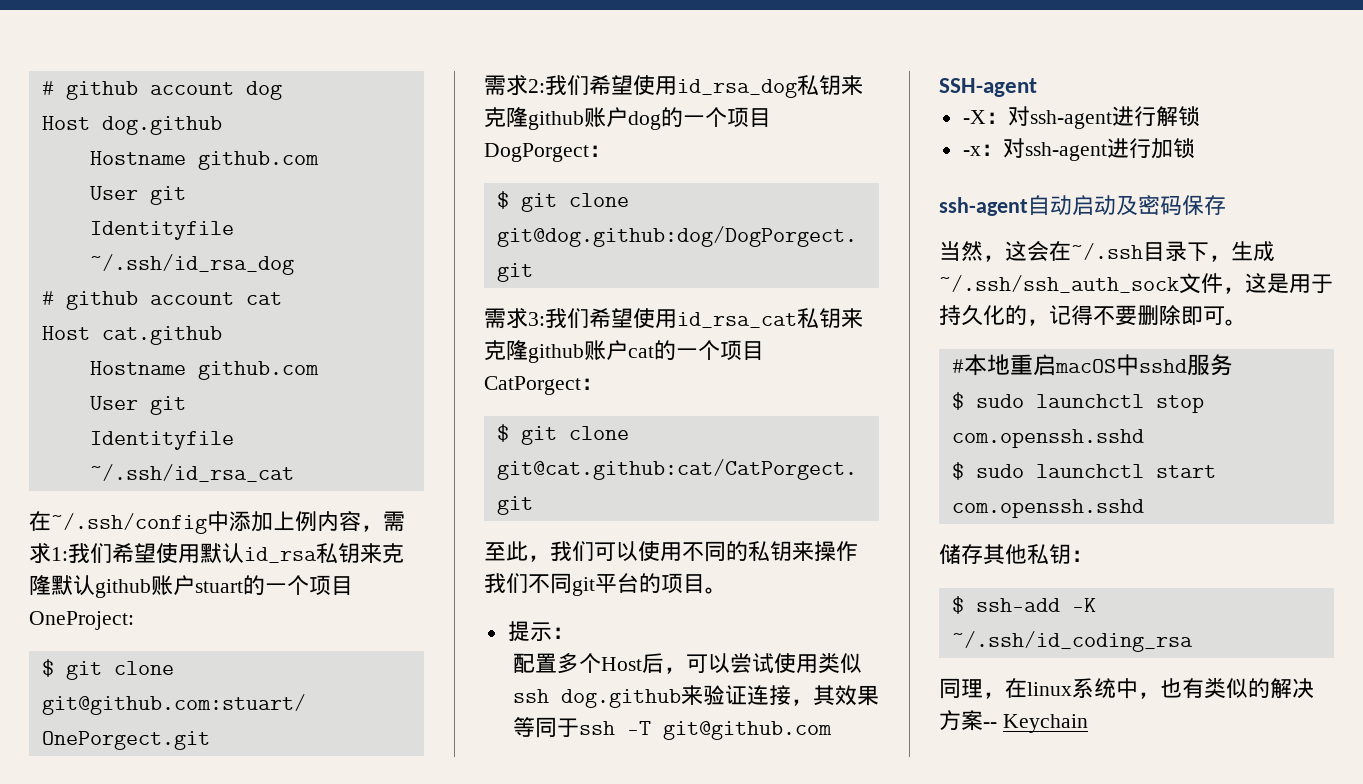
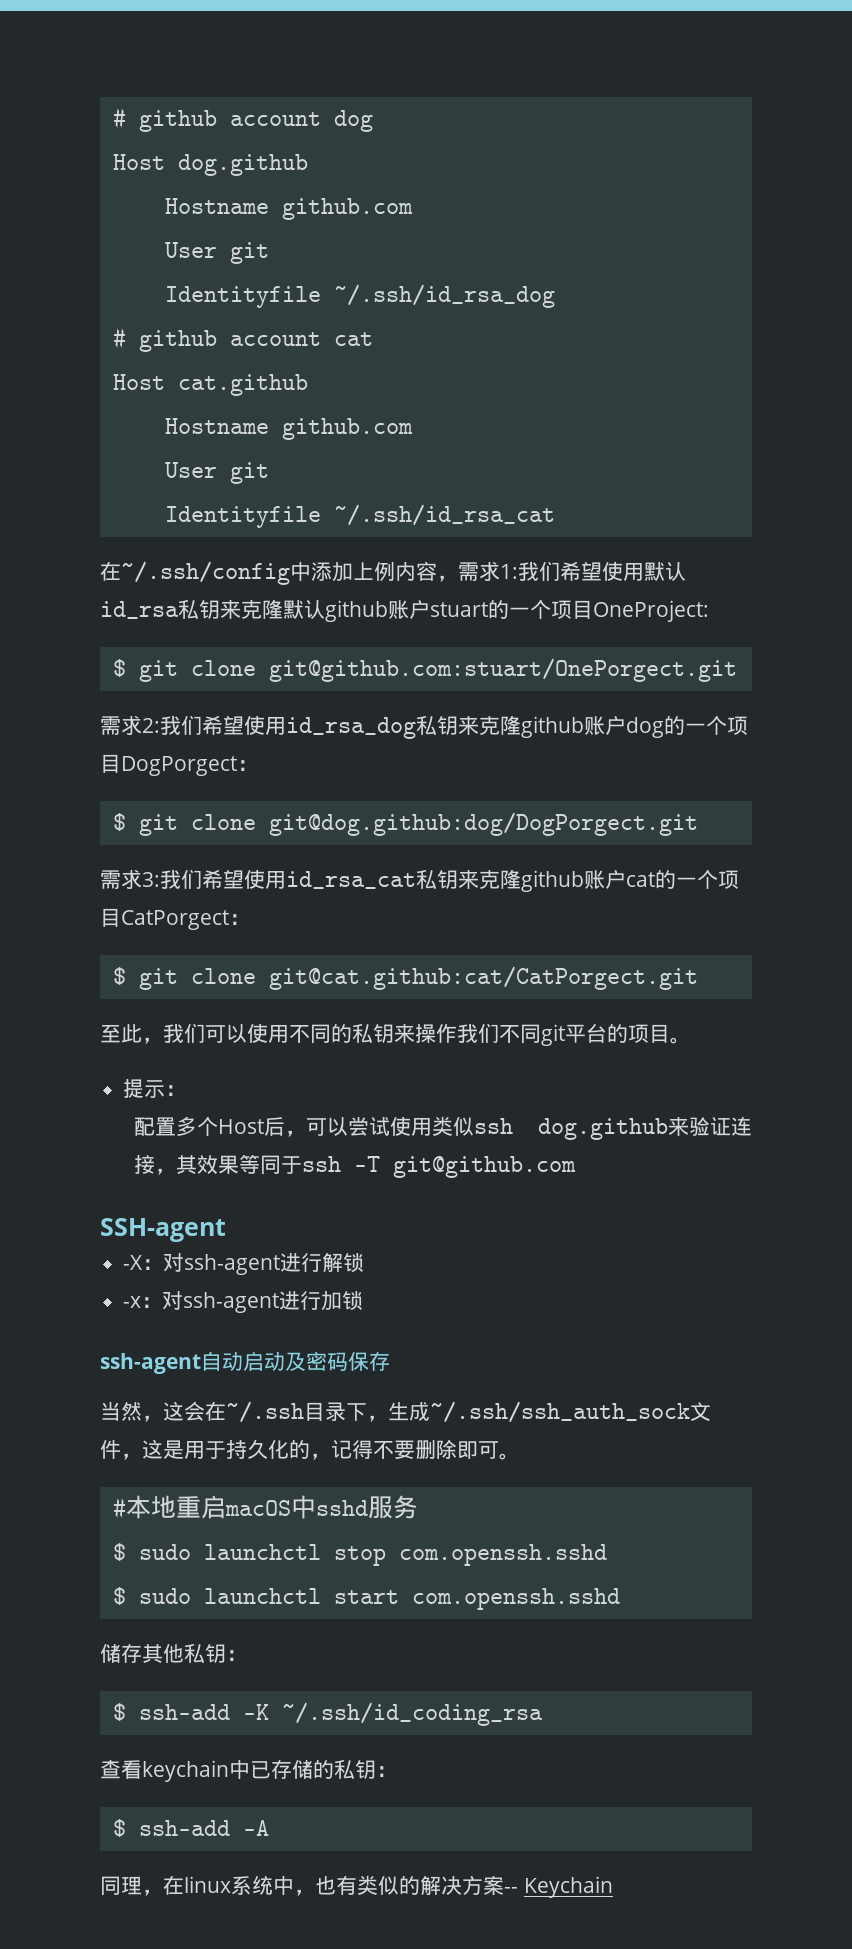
+ 查看keychain中已存储的私钥：
+ $ ssh-add -A

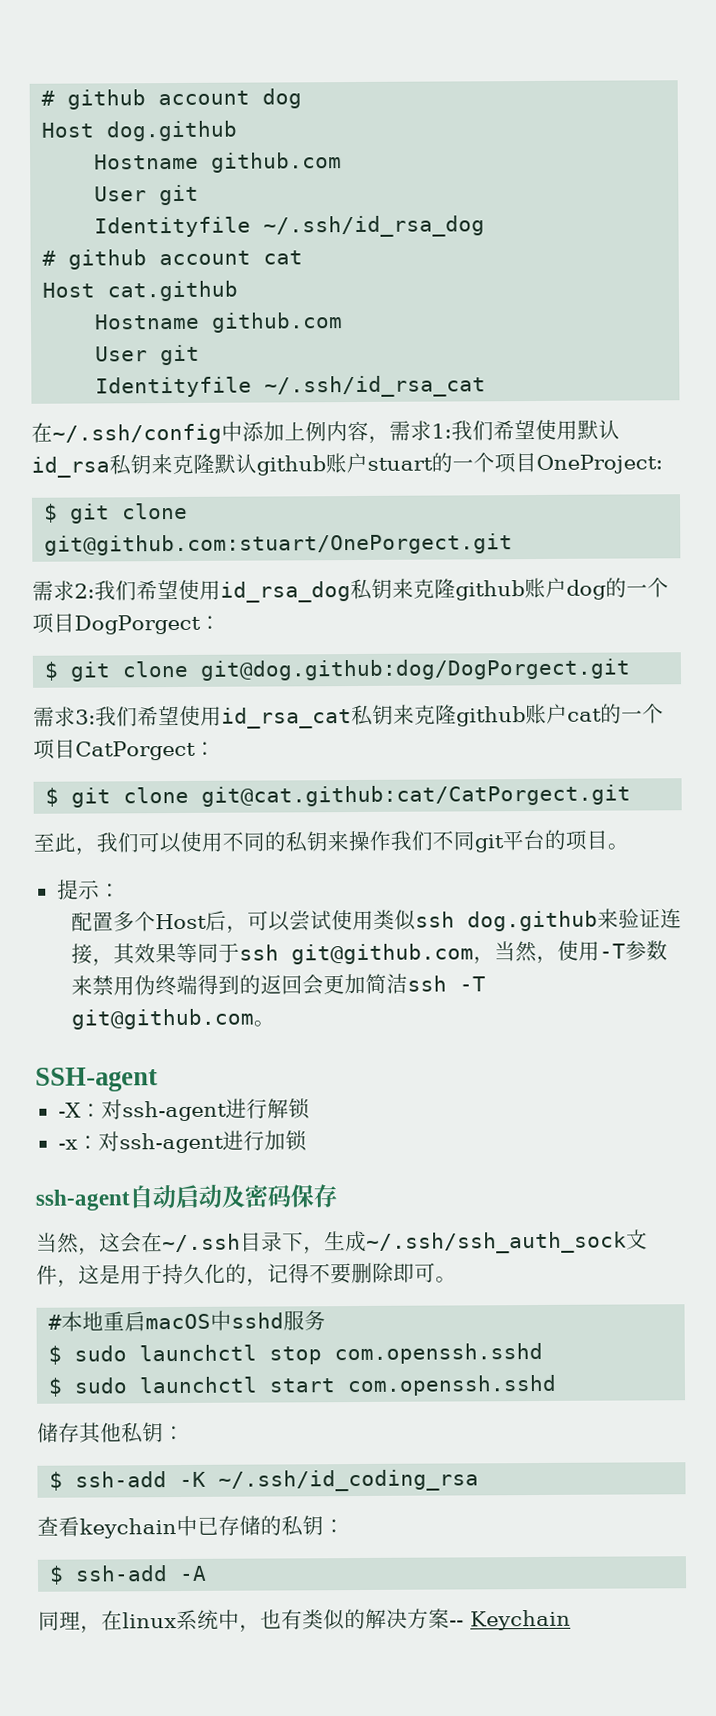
- 配置多个Host后，可以尝试使用类似ssh dog.github来验证连接，其效果等同于ssh -T git@github.com
+ 配置多个Host后，可以尝试使用类似ssh dog.github来验证连接，其效果等同于ssh git@github.com，当然，使用-T参数来禁用伪终端得到的返回会更加简洁ssh -T git@github.com。

